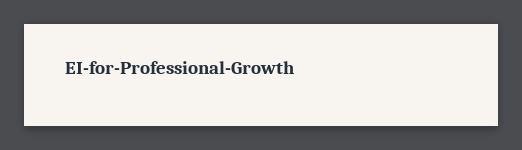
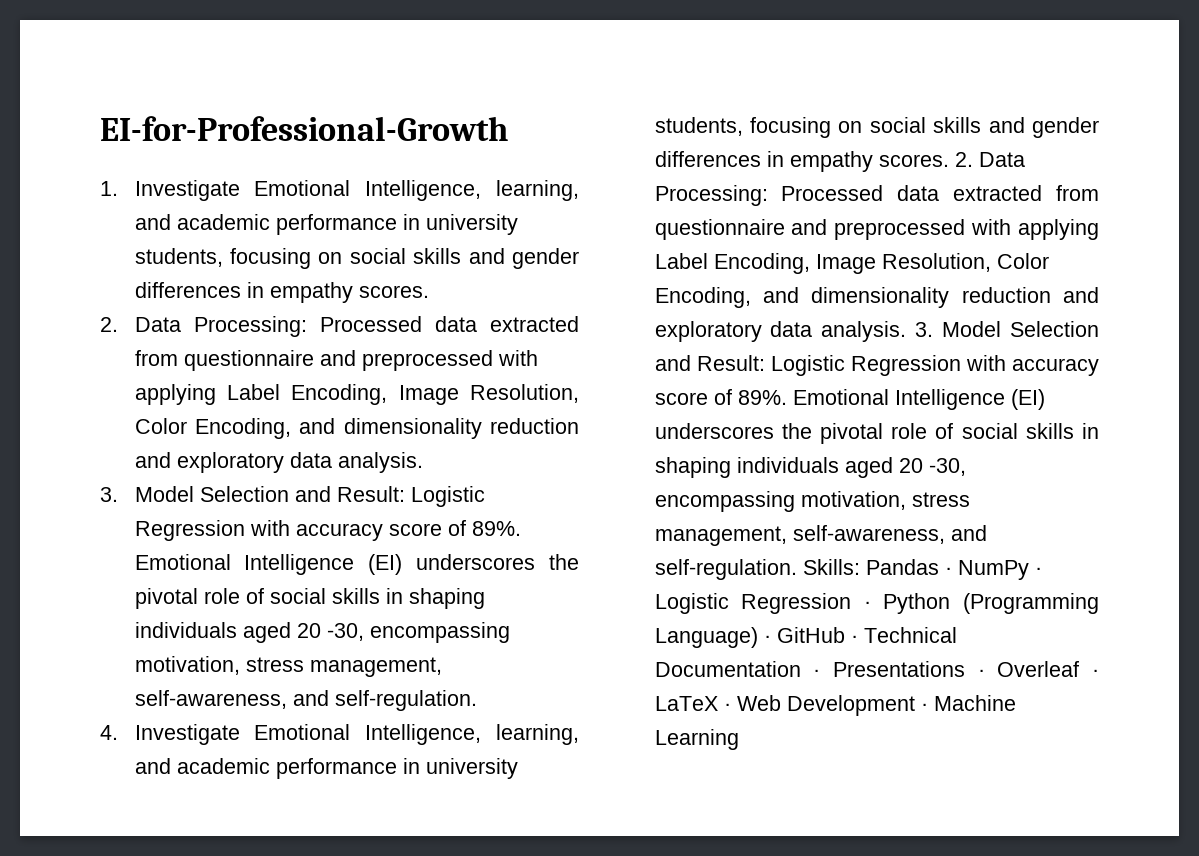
+ 1. Investigate Emotional Intelligence, learning, and academic performance in university students, focusing on social skills and gender differences in empathy scores.
+ 2. Data Processing: Processed data extracted from questionnaire and preprocessed with applying Label Encoding, Image Resolution, Color Encoding, and dimensionality reduction and exploratory data analysis.
+ 3. Model Selection and Result: Logistic Regression with accuracy score of 89%. Emotional Intelligence (EI) underscores the pivotal role of social skills in shaping individuals aged 20 -30, encompassing motivation, stress management, self-awareness, and self-regulation.
+ 4. Investigate Emotional Intelligence, learning, and academic performance in university students, focusing on social skills and gender differences in empathy scores. 2. Data Processing: Processed data extracted from questionnaire and preprocessed with applying Label Encoding, Image Resolution, Color Encoding, and dimensionality reduction and exploratory data analysis. 3. Model Selection and Result: Logistic Regression with accuracy score of 89%. Emotional Intelligence (EI) underscores the pivotal role of social skills in shaping individuals aged 20 -30, encompassing motivation, stress management, self-awareness, and self-regulation. Skills: Pandas · NumPy · Logistic Regression · Python (Programming Language) · GitHub · Technical Documentation · Presentations · Overleaf · LaTeX · Web Development · Machine Learning

